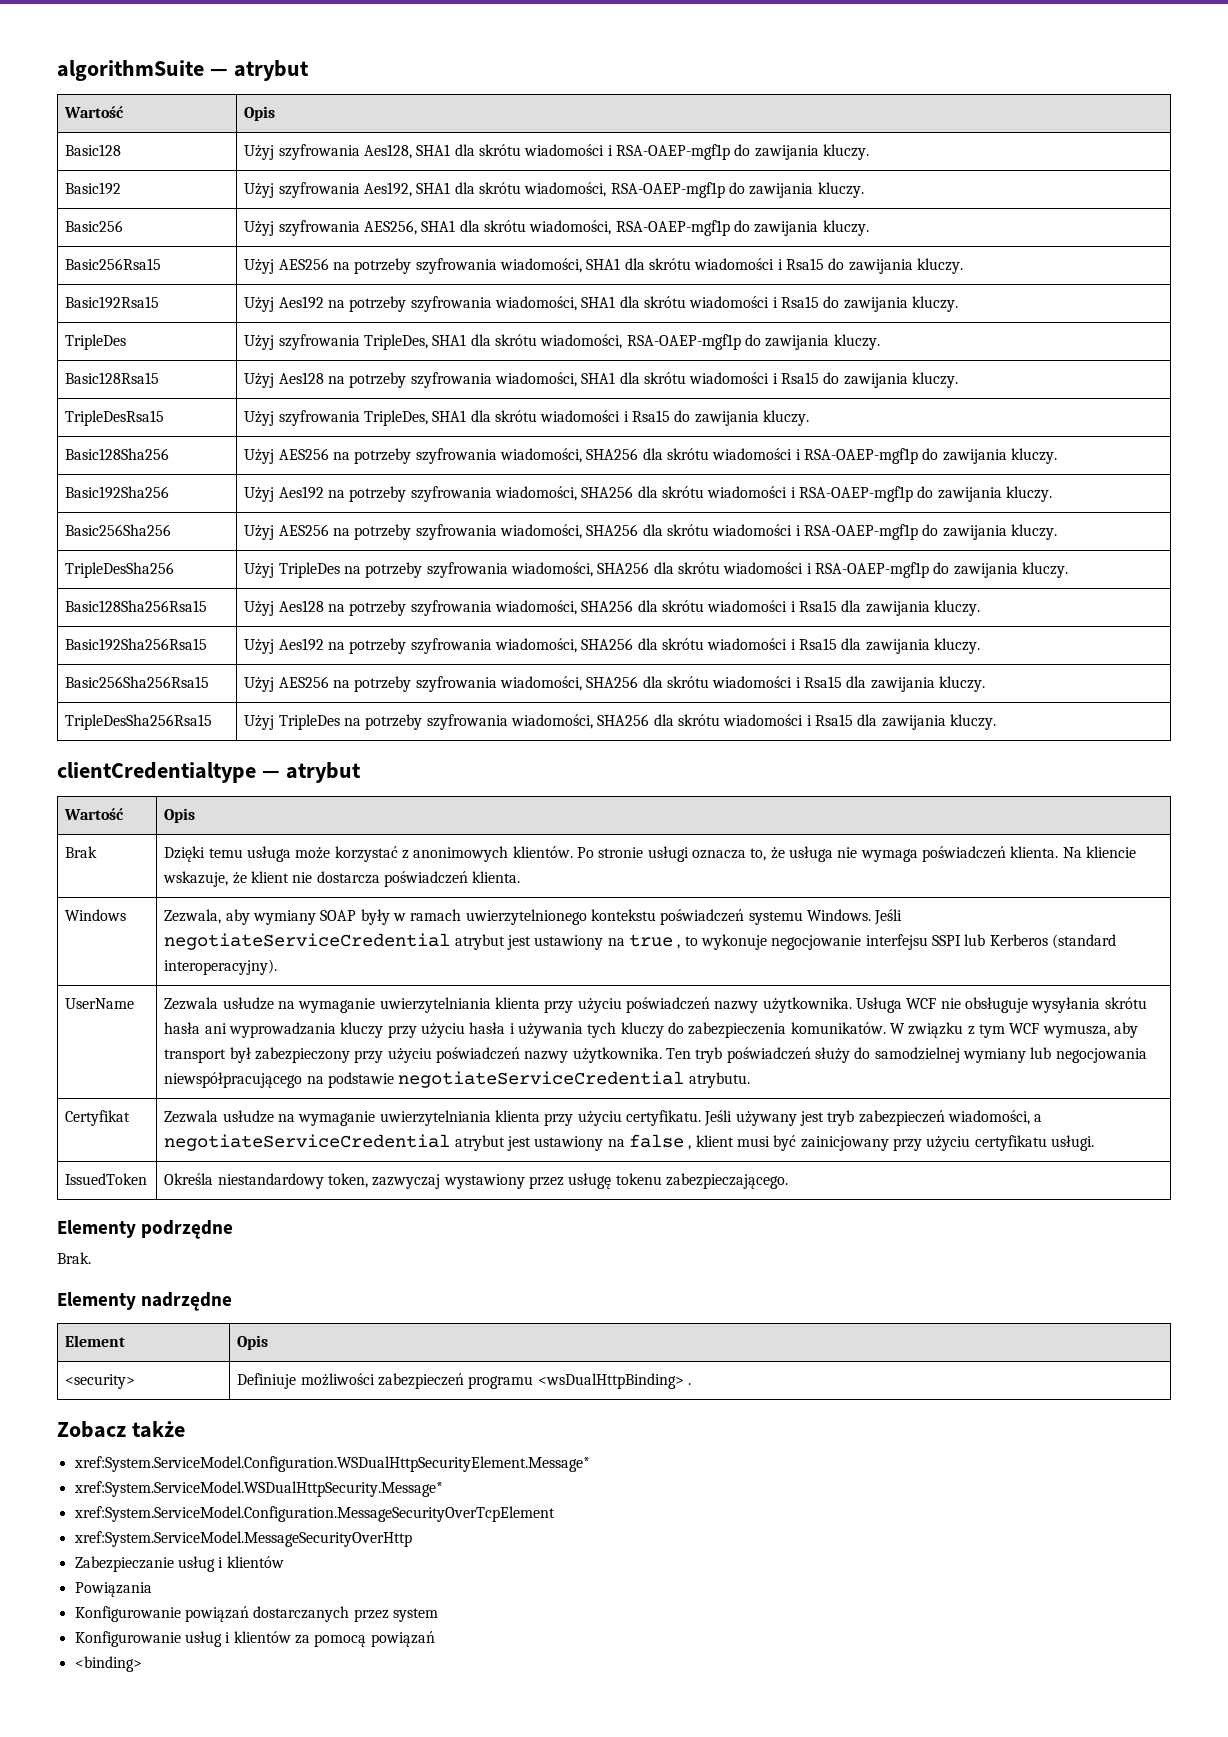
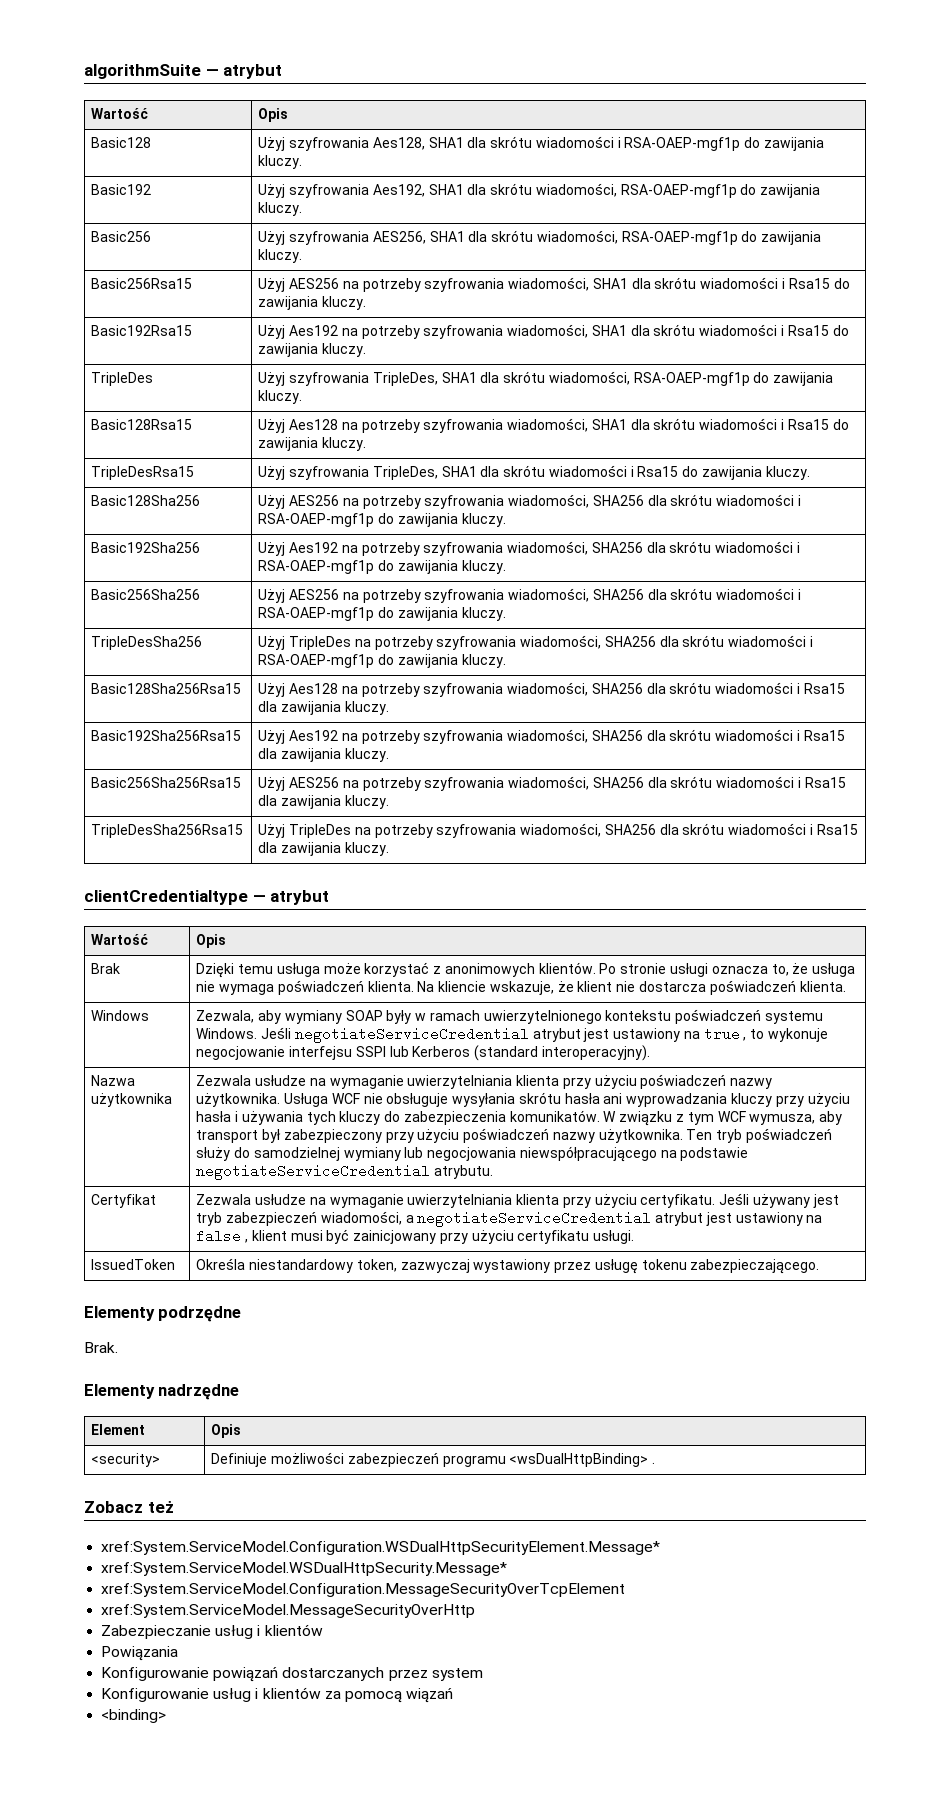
- UserName
+ Nazwa użytkownika
- Zobacz także
+ Zobacz też
- Konfigurowanie usług i klientów za pomocą powiązań
+ Konfigurowanie usług i klientów za pomocą wiązań

